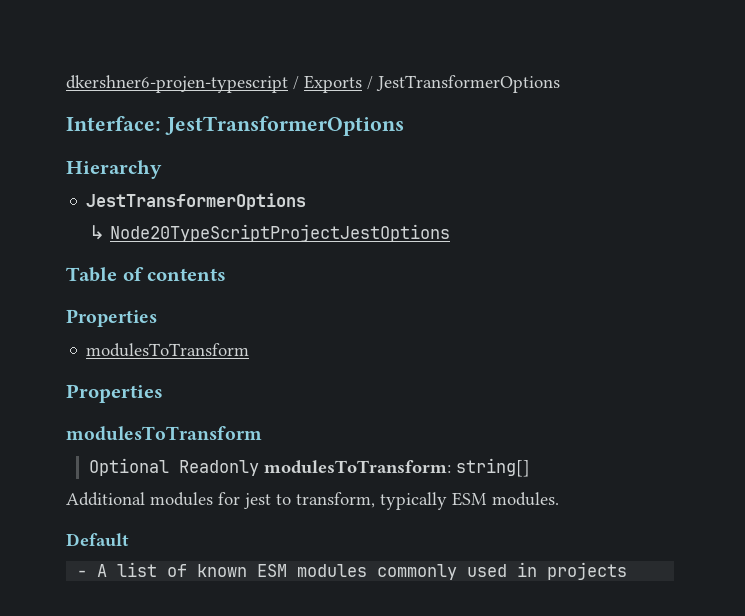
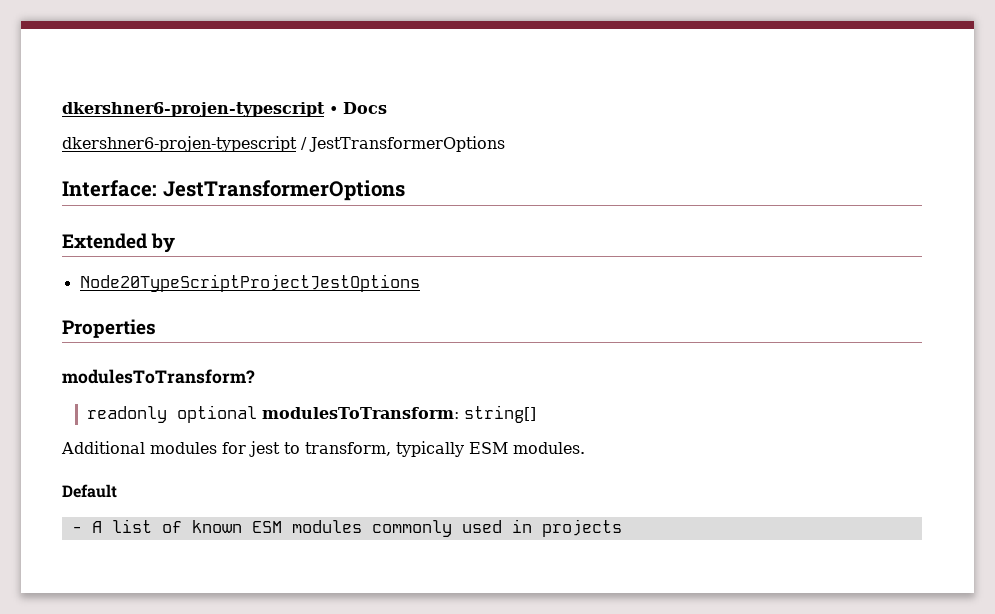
- dkershner6-projen-typescript / Exports / JestTransformerOptions
+ dkershner6-projen-typescript • Docs
+ dkershner6-projen-typescript / JestTransformerOptions
- Hierarchy
- JestTransformerOptions
- ↳ Node20TypeScriptProjectJestOptions
- Table of contents
+ Extended by
+ Node20TypeScriptProjectJestOptions
  Properties
- modulesToTransform
- Properties
- modulesToTransform
- Optional Readonly modulesToTransform: string[]
+ modulesToTransform?
+ readonly optional modulesToTransform: string[]

